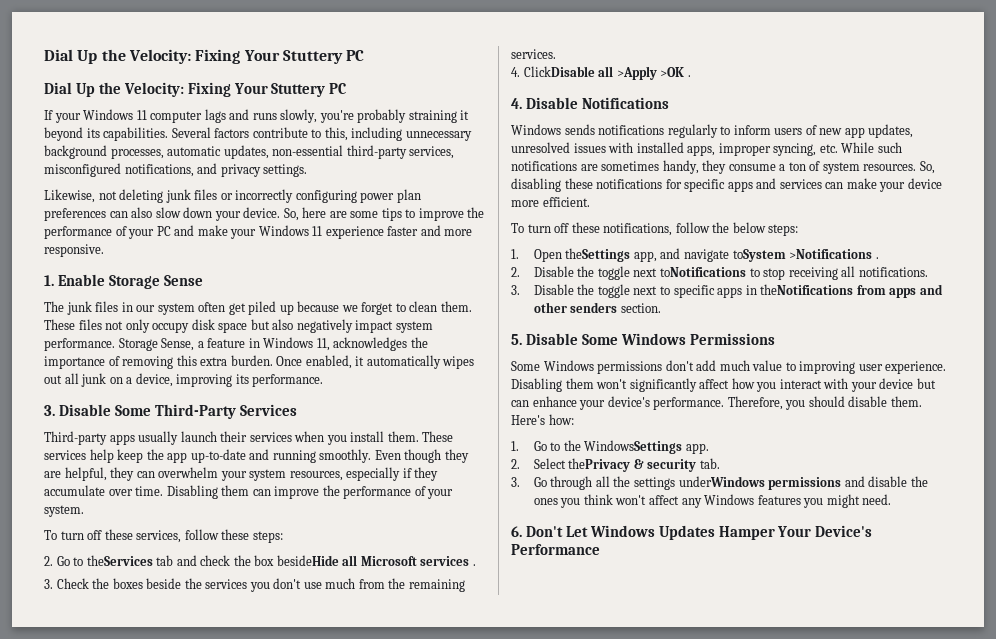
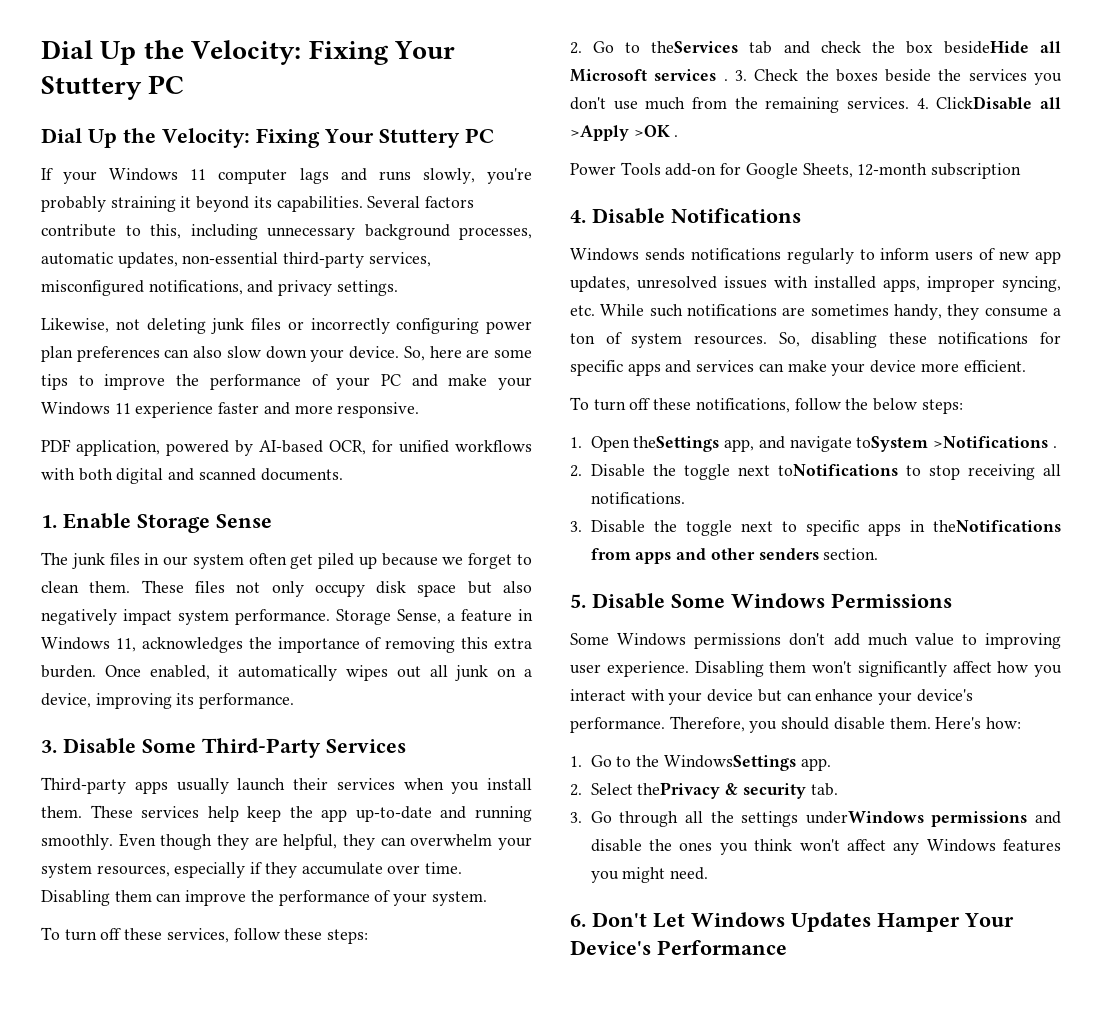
+ PDF application, powered by AI-based OCR, for unified workflows with both digital and scanned documents.
- 2. Go to theServices tab and check the box besideHide all Microsoft services .
- 3. Check the boxes beside the services you don't use much from the remaining services.
- 4. ClickDisable all >Apply >OK .
+ 2. Go to theServices tab and check the box besideHide all Microsoft services . 3. Check the boxes beside the services you don't use much from the remaining services. 4. ClickDisable all >Apply >OK .
+ Power Tools add-on for Google Sheets, 12-month subscription

